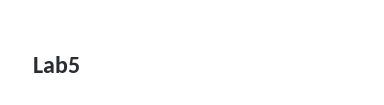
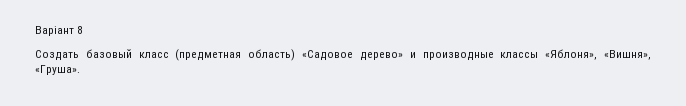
- Lab5
+ Варіант 8
+ Создать базовый класс (предметная область) «Садовое дерево» и производные классы «Яблоня», «Вишня», «Груша».

